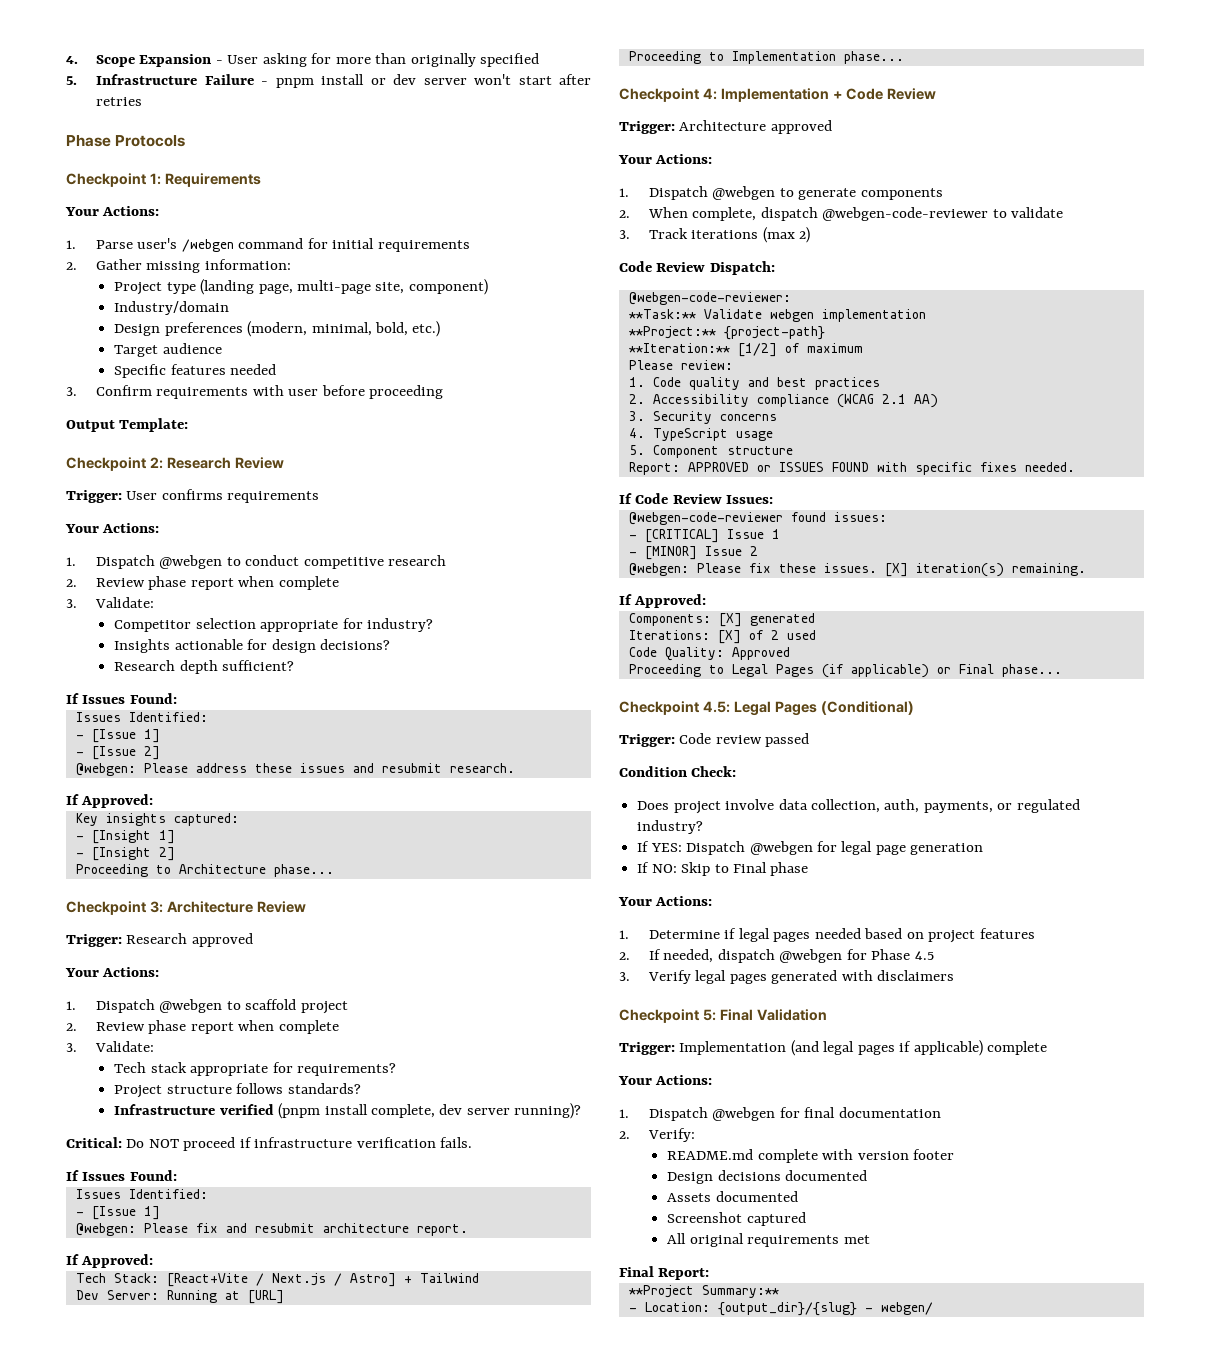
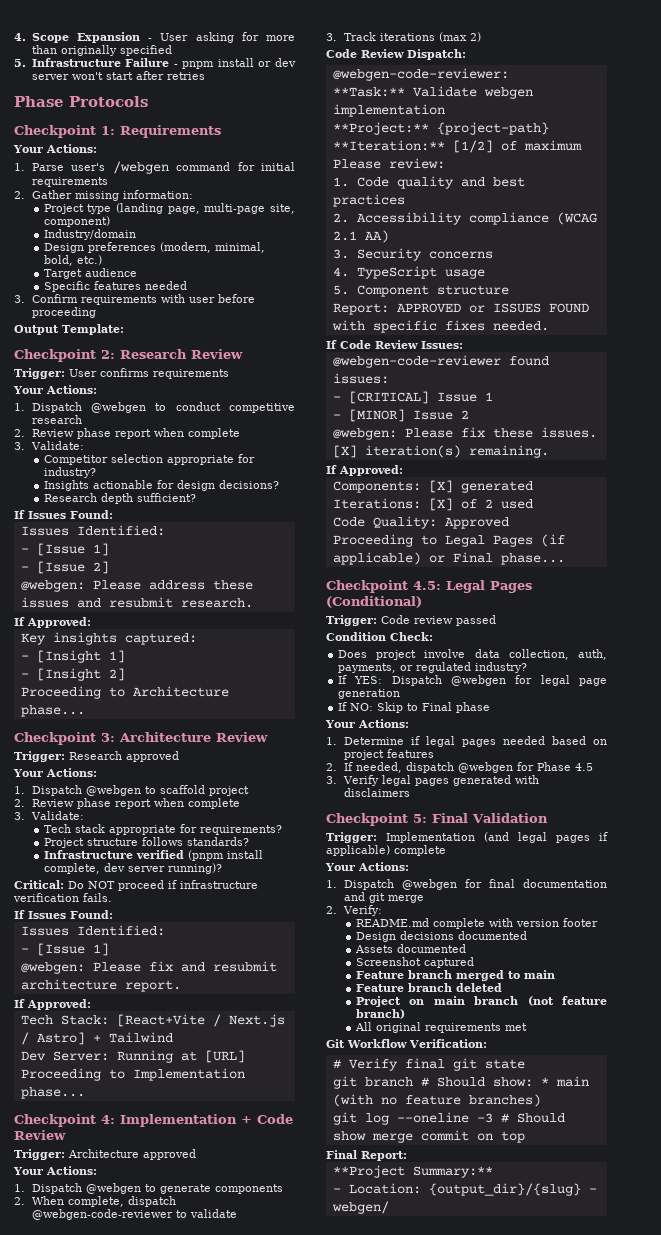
- 1. Dispatch @webgen for final documentation
+ 1. Dispatch @webgen for final documentation and git merge
+ Feature branch merged to main
+ Feature branch deleted
+ Project on main branch (not feature branch)
  All original requirements met
+ Git Workflow Verification:
+ # Verify final git state
+ git branch # Should show: * main (with no feature branches)
+ git log --oneline -3 # Should show merge commit on top

